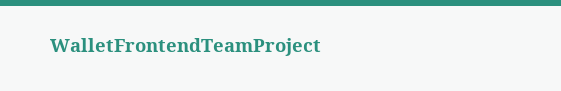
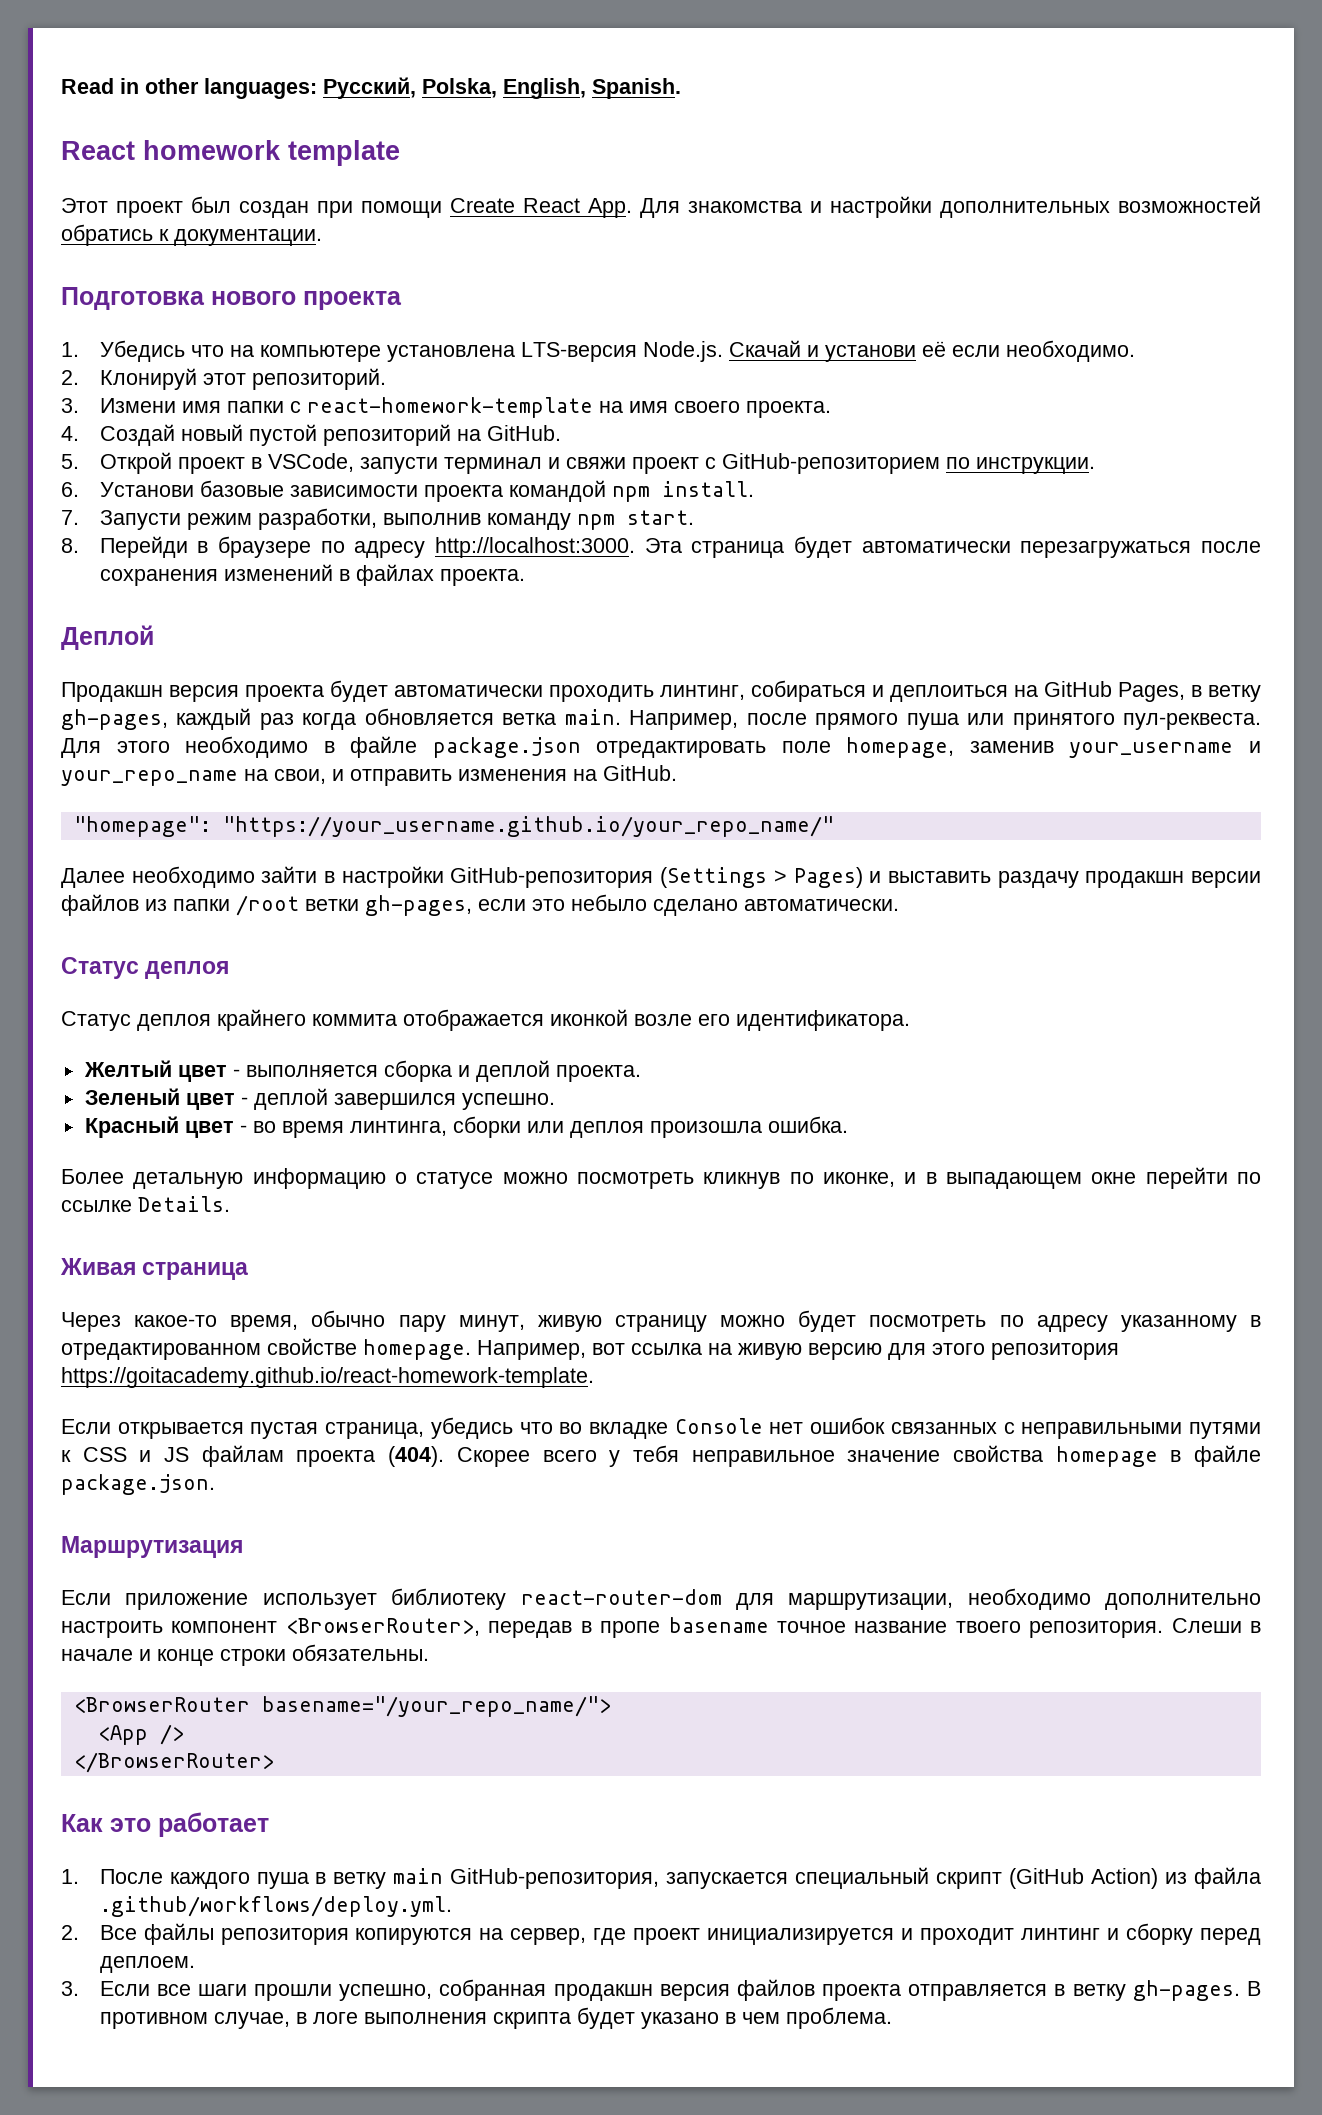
- WalletFrontendTeamProject
+ Read in other languages: Русский, Polska, English, Spanish.
+ React homework template
+ Этот проект был создан при помощи Create React App. Для знакомства и настройки дополнительных возможностей обратись к документации.
+ Подготовка нового проекта
+ 1. Убедись что на компьютере установлена LTS-версия Node.js. Скачай и установи её если необходимо.
+ 2. Клонируй этот репозиторий.
+ 3. Измени имя папки с react-homework-template на имя своего проекта.
+ 4. Создай новый пустой репозиторий на GitHub.
+ 5. Открой проект в VSCode, запусти терминал и свяжи проект с GitHub-репозиторием по инструкции.
+ 6. Установи базовые зависимости проекта командой npm install.
+ 7. Запусти режим разработки, выполнив команду npm start.
+ 8. Перейди в браузере по адресу http://localhost:3000. Эта страница будет автоматически перезагружаться после сохранения изменений в файлах проекта.
+ Деплой
+ Продакшн версия проекта будет автоматически проходить линтинг, собираться и деплоиться на GitHub Pages, в ветку gh-pages, каждый раз когда обновляется ветка main. Например, после прямого пуша или принятого пул-реквеста. Для этого необходимо в файле package.json отредактировать поле homepage, заменив your_username и your_repo_name на свои, и отправить изменения на GitHub.
+ "homepage": "https://your_username.github.io/your_repo_name/"
+ Далее необходимо зайти в настройки GitHub-репозитория (Settings > Pages) и выставить раздачу продакшн версии файлов из папки /root ветки gh-pages, если это небыло сделано автоматически.
+ Статус деплоя
+ Статус деплоя крайнего коммита отображается иконкой возле его идентификатора.
+ Желтый цвет - выполняется сборка и деплой проекта.
+ Зеленый цвет - деплой завершился успешно.
+ Красный цвет - во время линтинга, сборки или деплоя произошла ошибка.
+ Более детальную информацию о статусе можно посмотреть кликнув по иконке, и в выпадающем окне перейти по ссылке Details.
+ Живая страница
+ Через какое-то время, обычно пару минут, живую страницу можно будет посмотреть по адресу указанному в отредактированном свойстве homepage. Например, вот ссылка на живую версию для этого репозитория https://goitacademy.github.io/react-homework-template.
+ Если открывается пустая страница, убедись что во вкладке Console нет ошибок связанных с неправильными путями к CSS и JS файлам проекта (404). Скорее всего у тебя неправильное значение свойства homepage в файле package.json.
+ Маршрутизация
+ Если приложение использует библиотеку react-router-dom для маршрутизации, необходимо дополнительно настроить компонент <BrowserRouter>, передав в пропе basename точное название твоего репозитория. Слеши в начале и конце строки обязательны.
+ <BrowserRouter basename="/your_repo_name/">
+ <App />
+ </BrowserRouter>
+ Как это работает
+ 1. После каждого пуша в ветку main GitHub-репозитория, запускается специальный скрипт (GitHub Action) из файла .github/workflows/deploy.yml.
+ 2. Все файлы репозитория копируются на сервер, где проект инициализируется и проходит линтинг и сборку перед деплоем.
+ 3. Если все шаги прошли успешно, собранная продакшн версия файлов проекта отправляется в ветку gh-pages. В противном случае, в логе выполнения скрипта будет указано в чем проблема.

